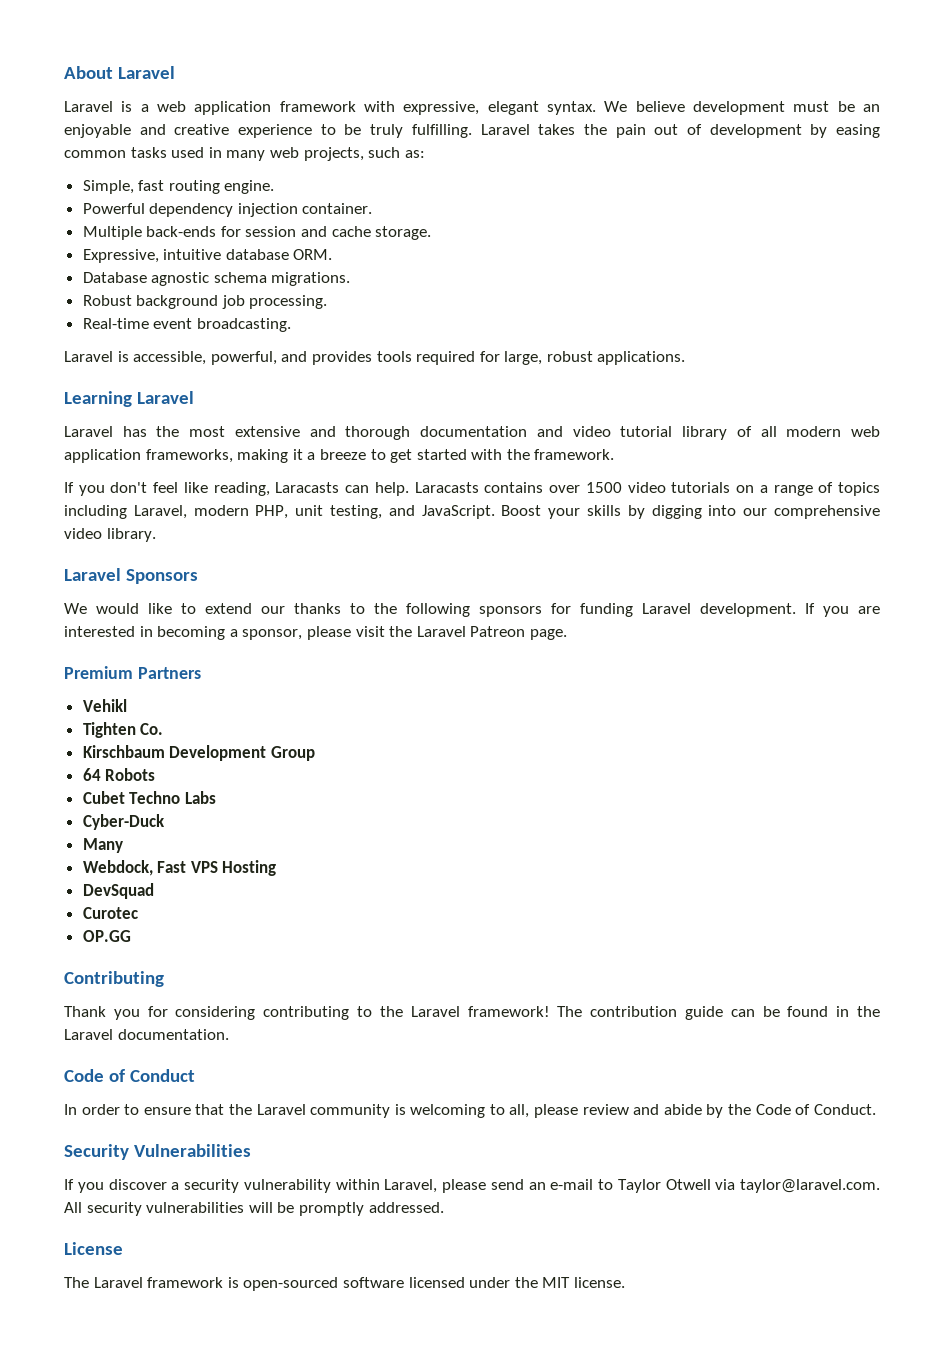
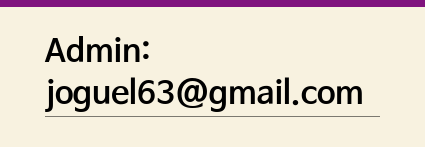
- About Laravel
- Laravel is a web application framework with expressive, elegant syntax. We believe development must be an enjoyable and creative experience to be truly fulfilling. Laravel takes the pain out of development by easing common tasks used in many web projects, such as:
- Simple, fast routing engine.
- Powerful dependency injection container.
- Multiple back-ends for session and cache storage.
- Expressive, intuitive database ORM.
- Database agnostic schema migrations.
- Robust background job processing.
- Real-time event broadcasting.
- Laravel is accessible, powerful, and provides tools required for large, robust applications.
- Learning Laravel
- Laravel has the most extensive and thorough documentation and video tutorial library of all modern web application frameworks, making it a breeze to get started with the framework.
- If you don't feel like reading, Laracasts can help. Laracasts contains over 1500 video tutorials on a range of topics including Laravel, modern PHP, unit testing, and JavaScript. Boost your skills by digging into our comprehensive video library.
- Laravel Sponsors
- We would like to extend our thanks to the following sponsors for funding Laravel development. If you are interested in becoming a sponsor, please visit the Laravel Patreon page.
- Premium Partners
- Vehikl
- Tighten Co.
- Kirschbaum Development Group
- 64 Robots
- Cubet Techno Labs
- Cyber-Duck
- Many
- Webdock, Fast VPS Hosting
- DevSquad
- Curotec
- OP.GG
- Contributing
- Thank you for considering contributing to the Laravel framework! The contribution guide can be found in the Laravel documentation.
- Code of Conduct
- In order to ensure that the Laravel community is welcoming to all, please review and abide by the Code of Conduct.
- Security Vulnerabilities
- If you discover a security vulnerability within Laravel, please send an e-mail to Taylor Otwell via taylor@laravel.com. All security vulnerabilities will be promptly addressed.
- License
- The Laravel framework is open-sourced software licensed under the MIT license.
+ Admin: joguel63@gmail.com

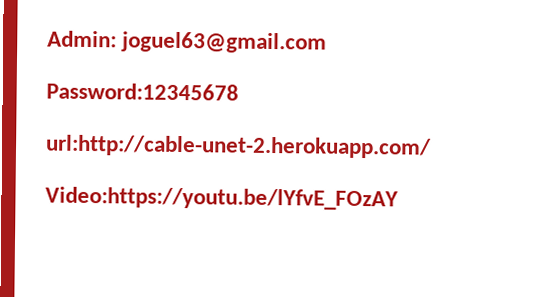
+ Password:12345678
+ url:http://cable-unet-2.herokuapp.com/
+ Video:https://youtu.be/lYfvE_FOzAY

